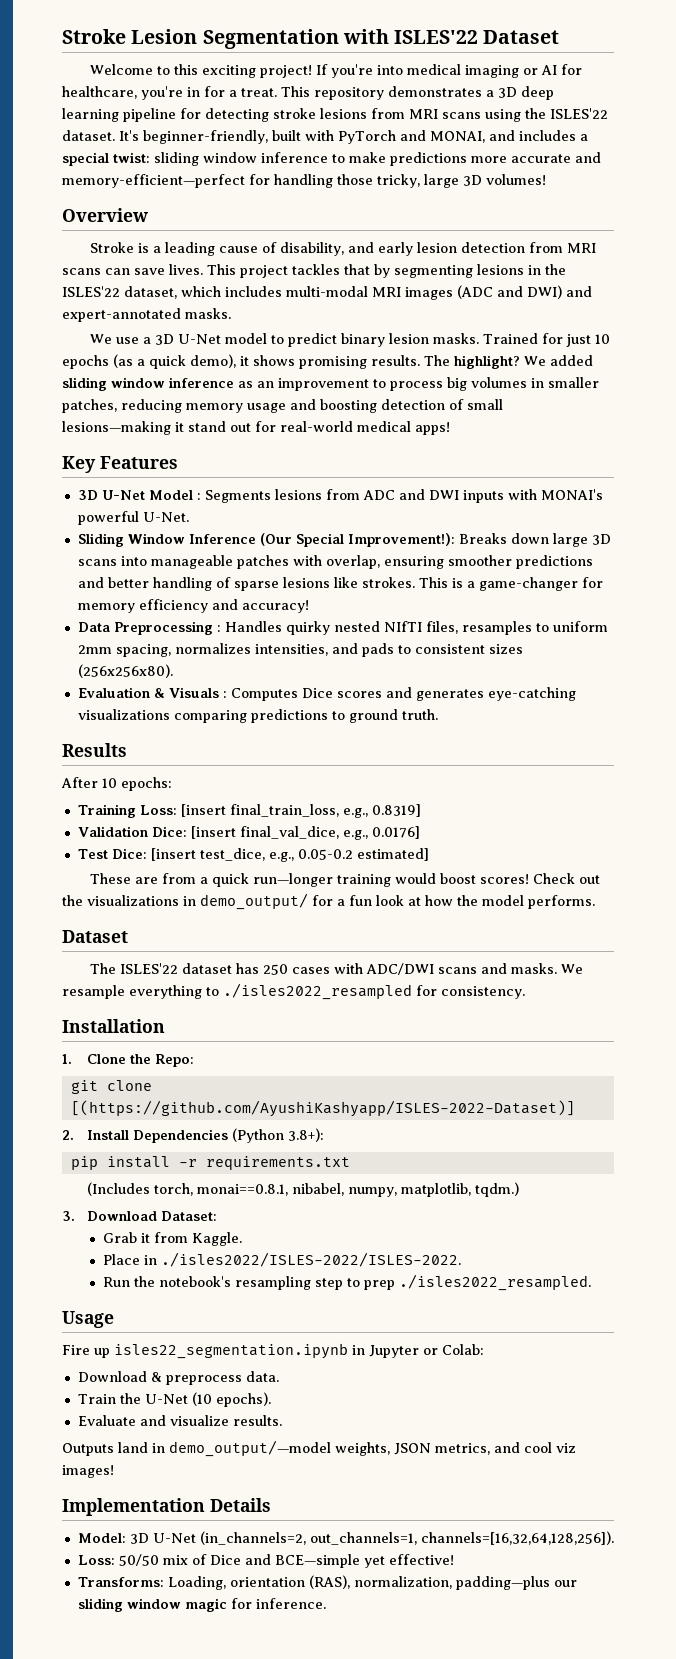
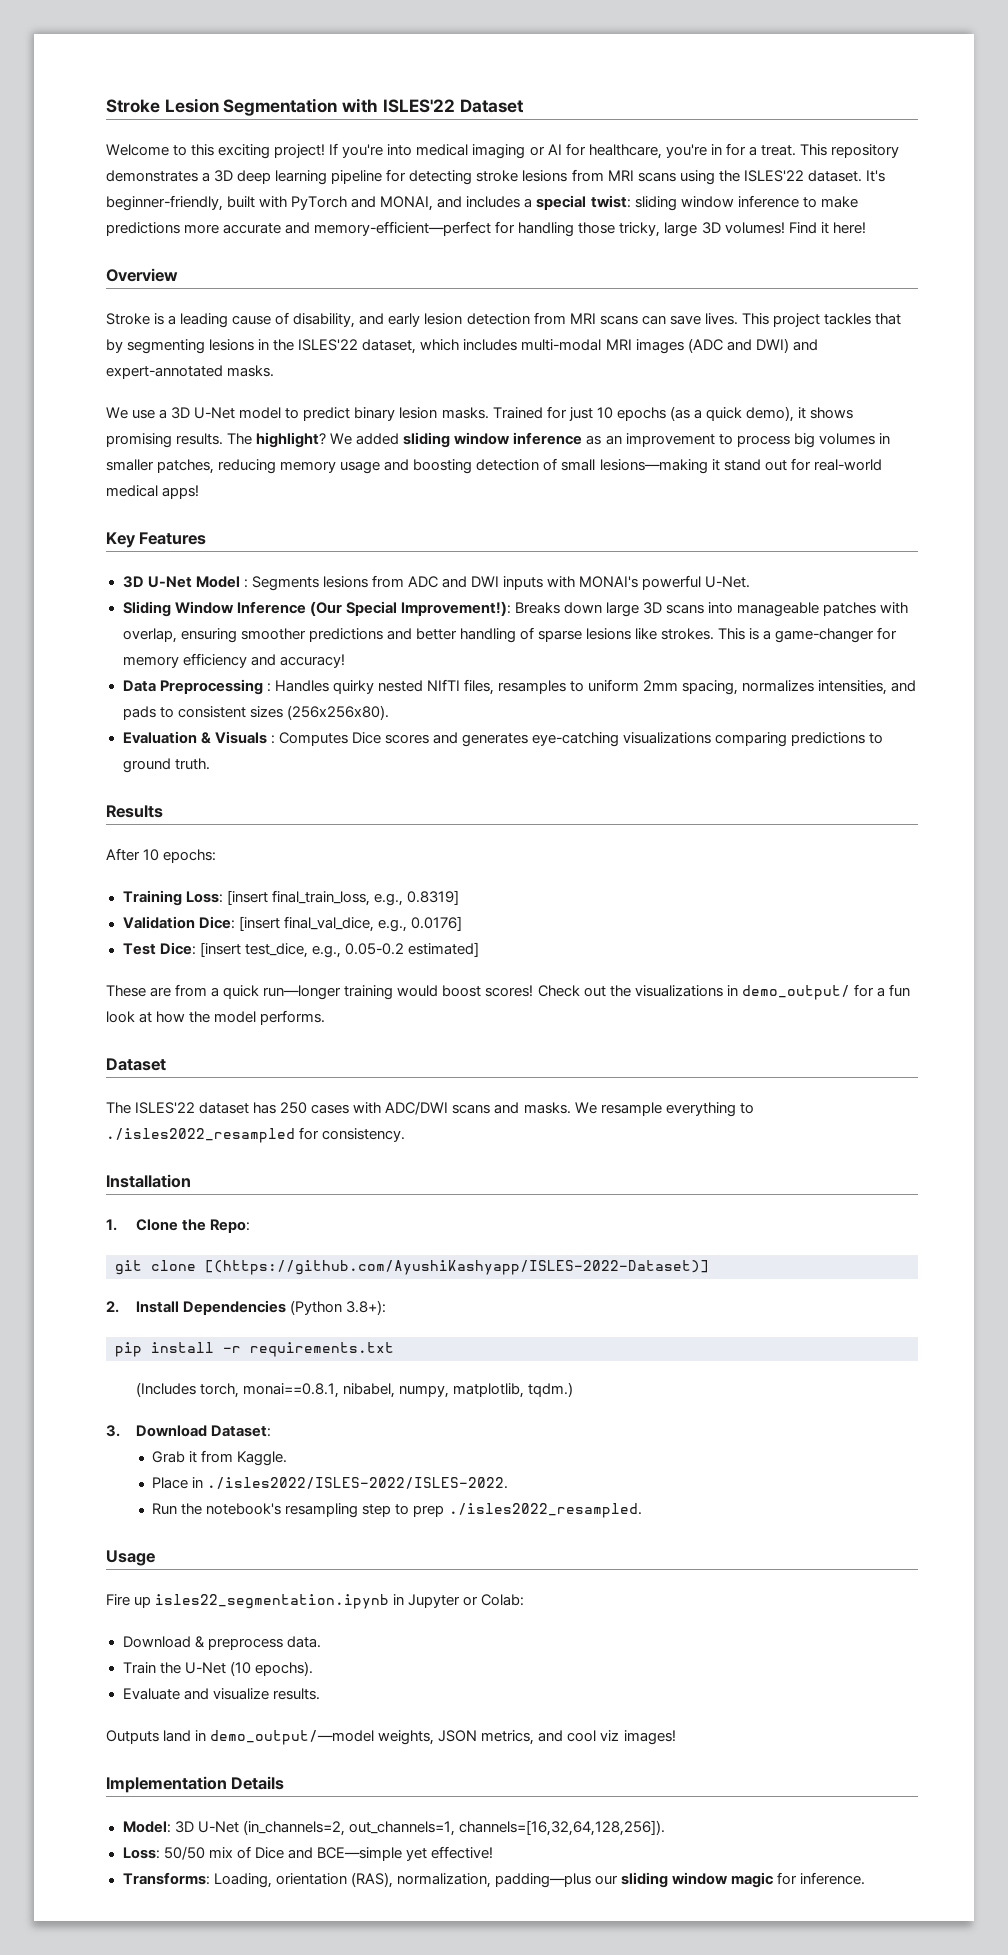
+ Find it here!

